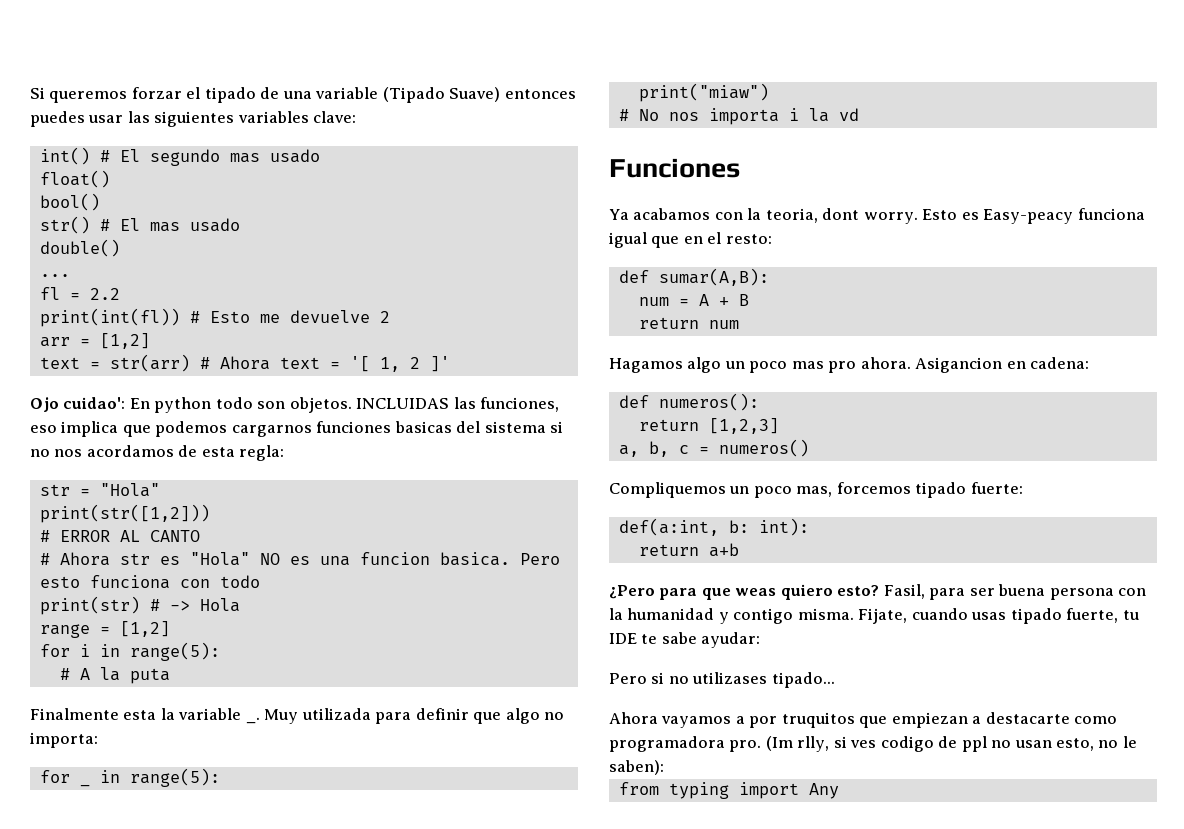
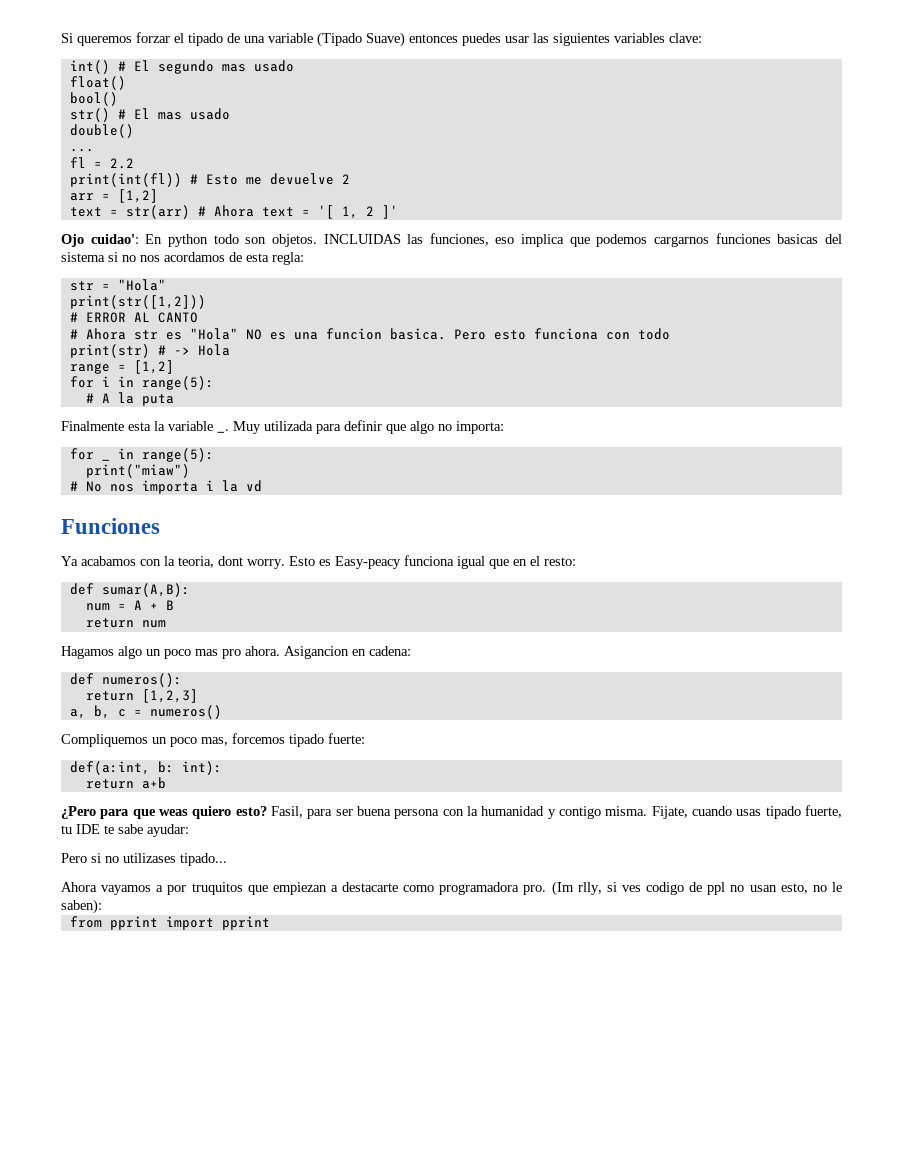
- from typing import Any
+ from pprint import pprint

